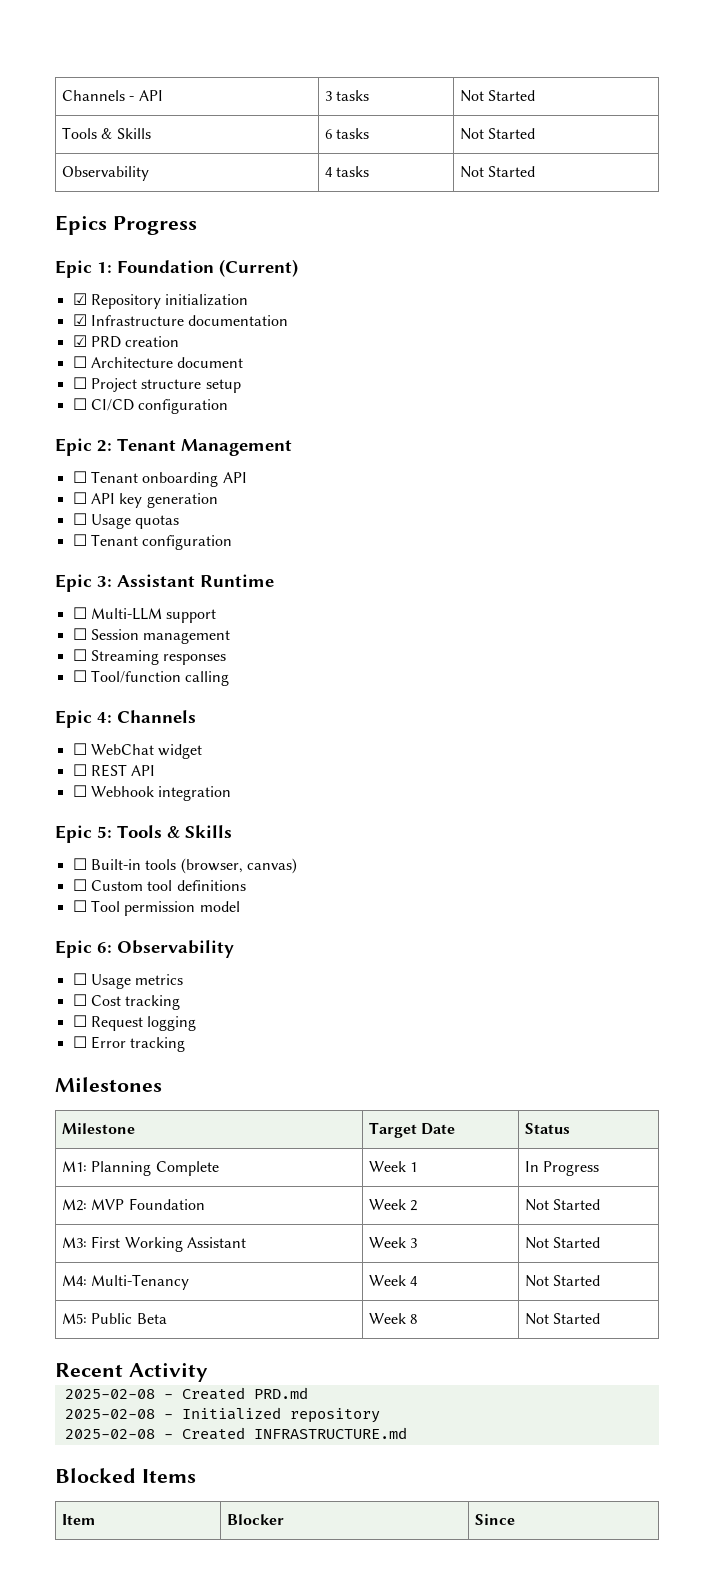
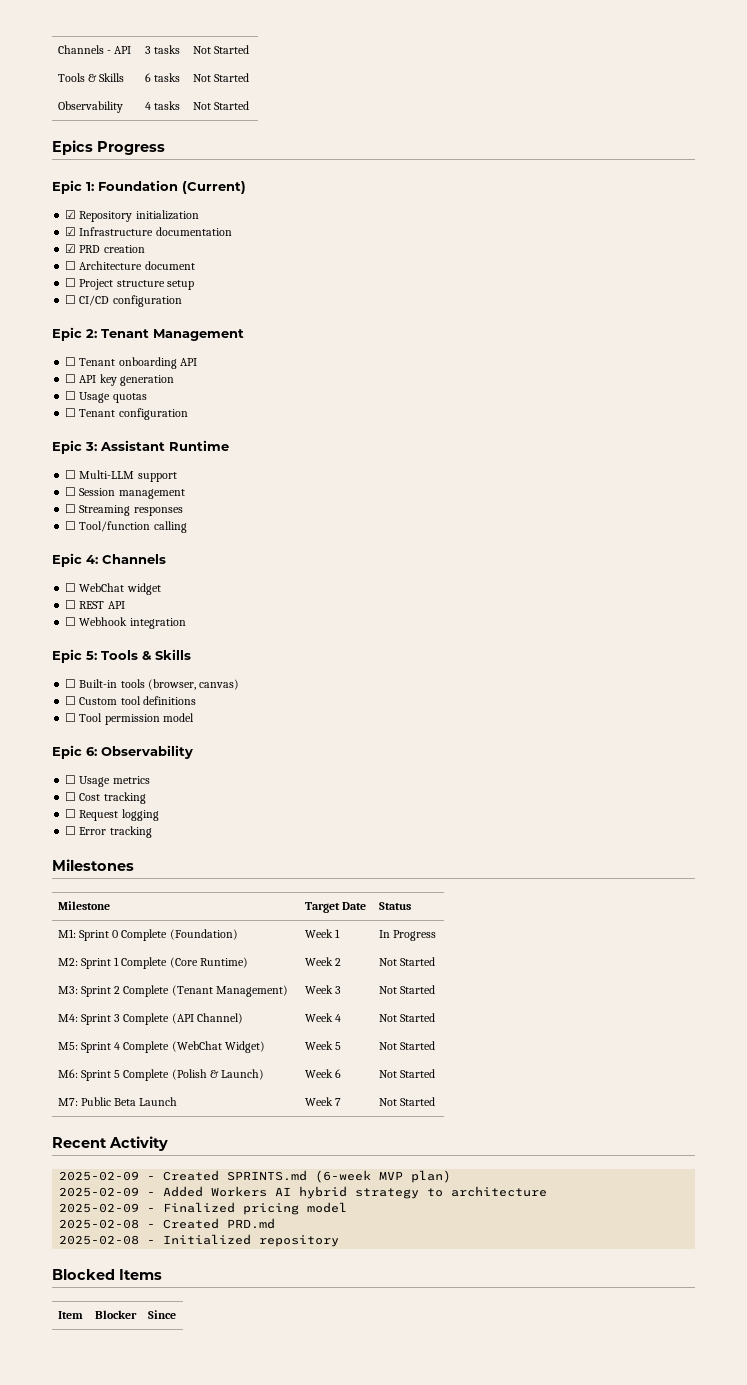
- M1: Planning Complete | Week 1 | In Progress
+ M1: Sprint 0 Complete (Foundation) | Week 1 | In Progress
- M2: MVP Foundation | Week 2 | Not Started
+ M2: Sprint 1 Complete (Core Runtime) | Week 2 | Not Started
- M3: First Working Assistant | Week 3 | Not Started
+ M3: Sprint 2 Complete (Tenant Management) | Week 3 | Not Started
- M4: Multi-Tenancy | Week 4 | Not Started
+ M4: Sprint 3 Complete (API Channel) | Week 4 | Not Started
- M5: Public Beta | Week 8 | Not Started
+ M5: Sprint 4 Complete (WebChat Widget) | Week 5 | Not Started
+ M6: Sprint 5 Complete (Polish & Launch) | Week 6 | Not Started
+ M7: Public Beta Launch | Week 7 | Not Started
+ 2025-02-09 - Created SPRINTS.md (6-week MVP plan)
+ 2025-02-09 - Added Workers AI hybrid strategy to architecture
+ 2025-02-09 - Finalized pricing model
- 2025-02-08 - Created INFRASTRUCTURE.md

